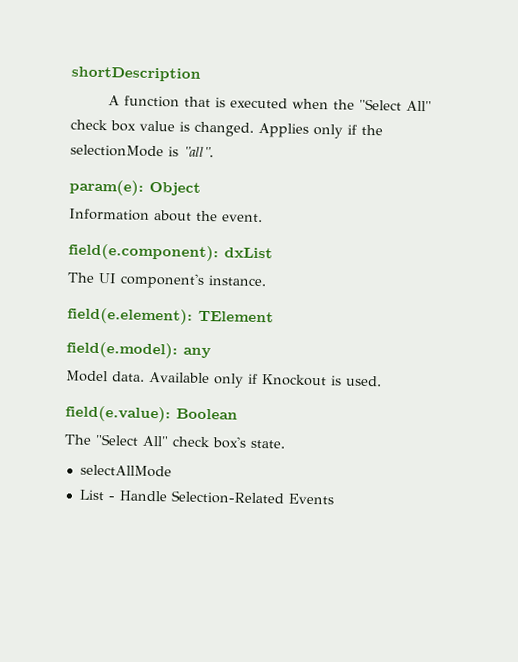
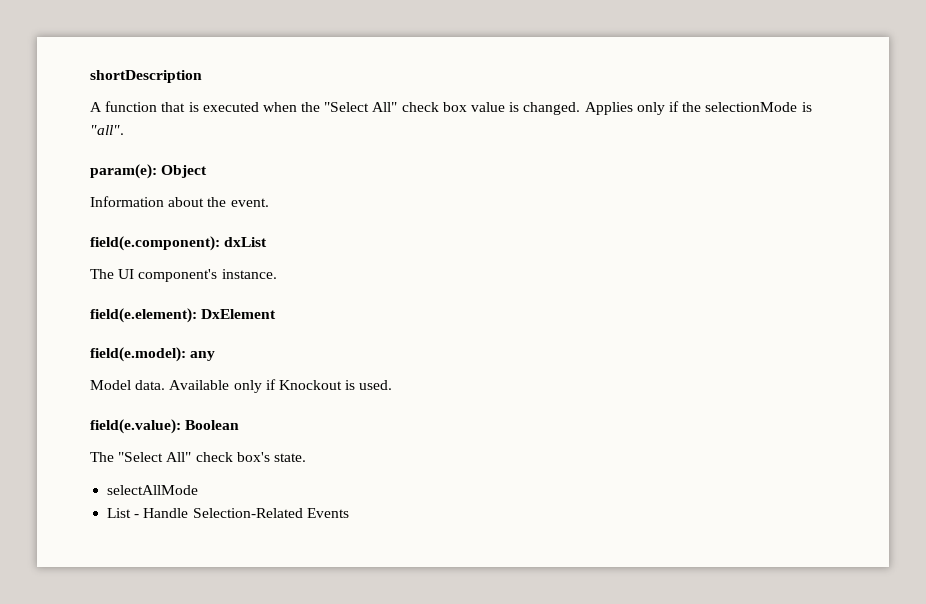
- field(e.element): TElement
+ field(e.element): DxElement

